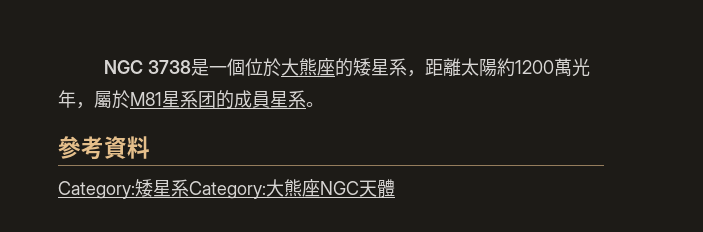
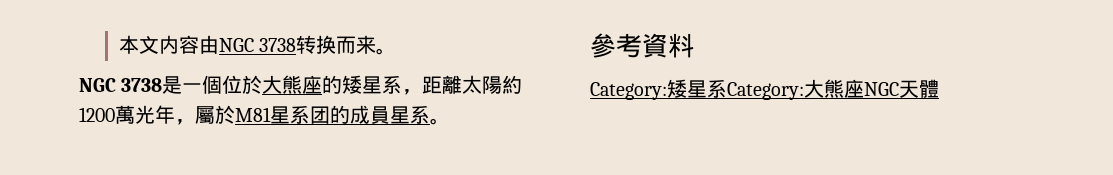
+ 本文内容由NGC 3738转换而来。

